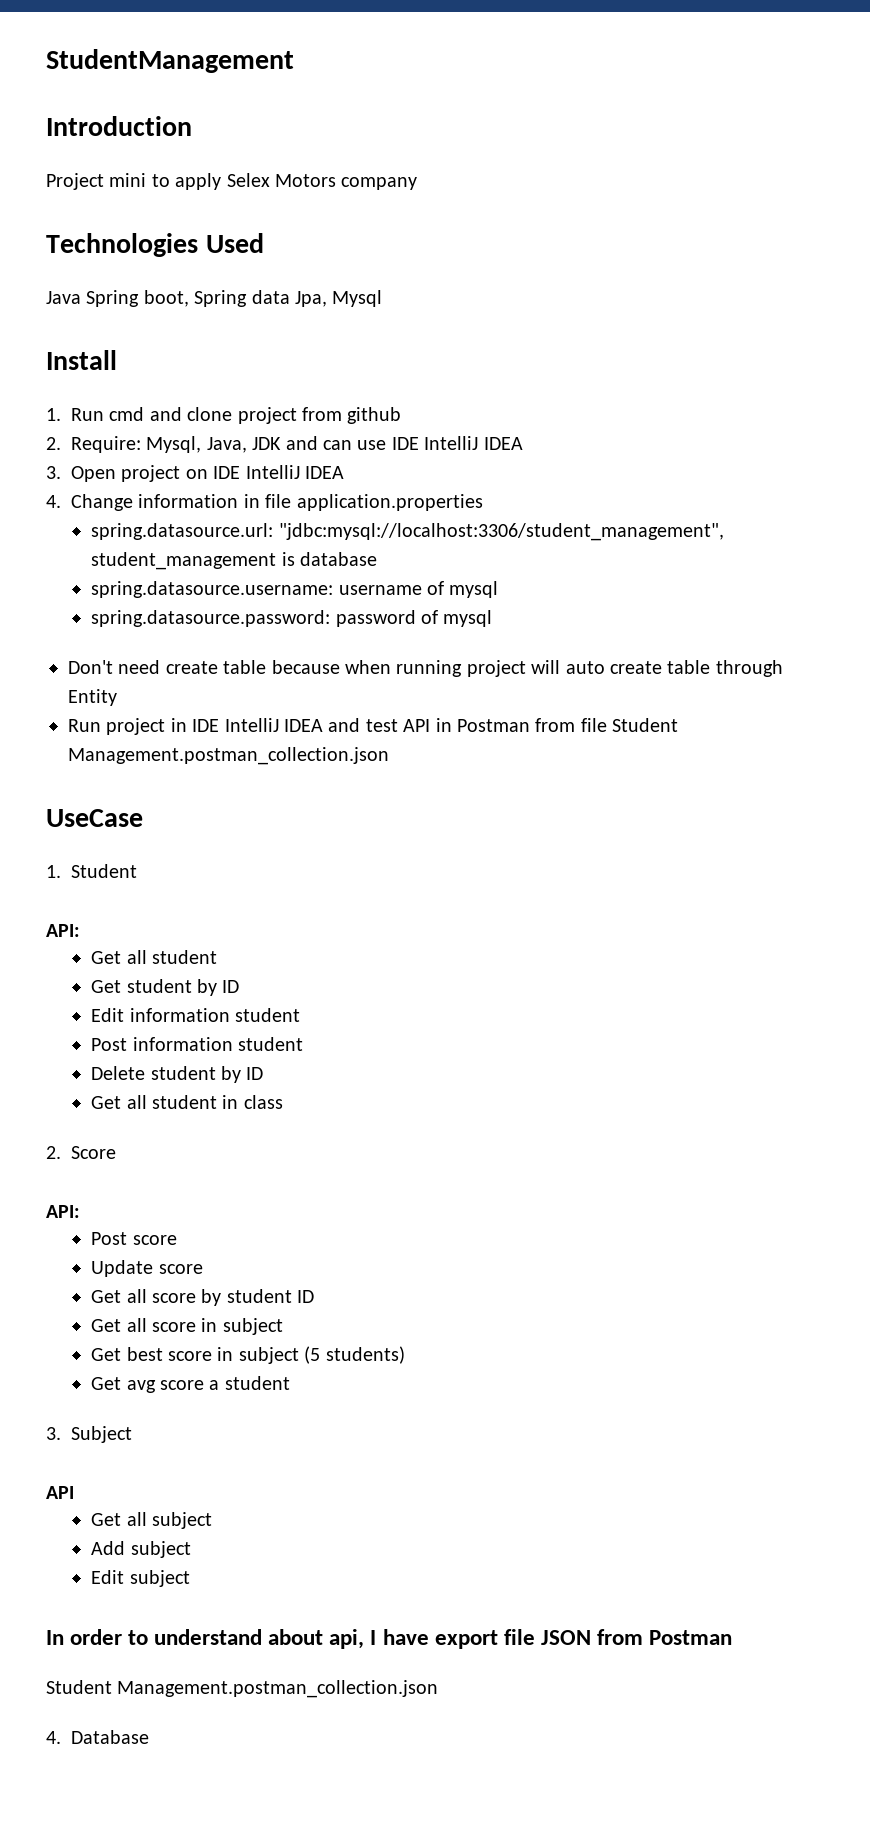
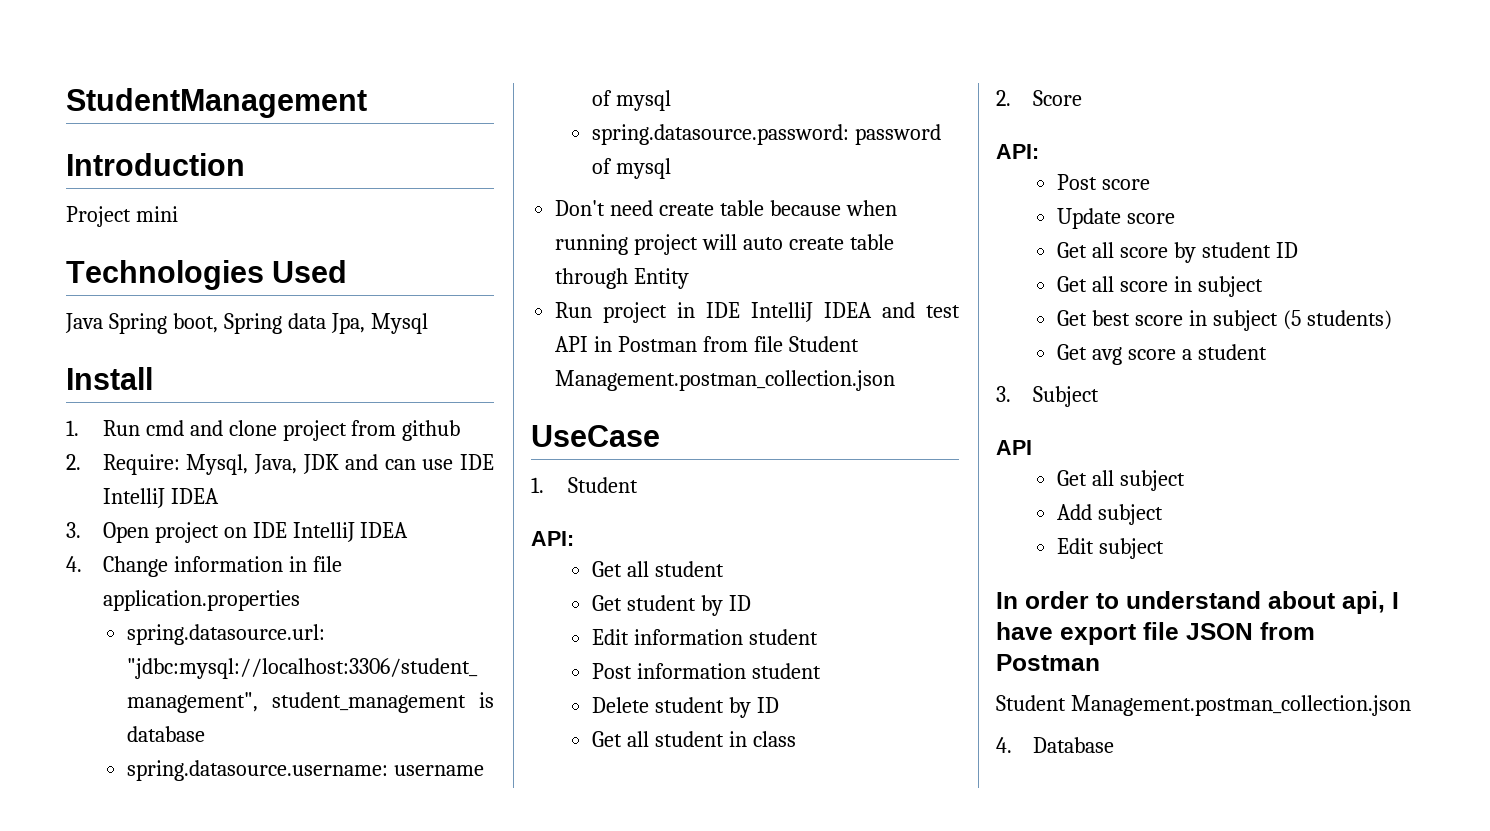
- Project mini to apply Selex Motors company
+ Project mini

